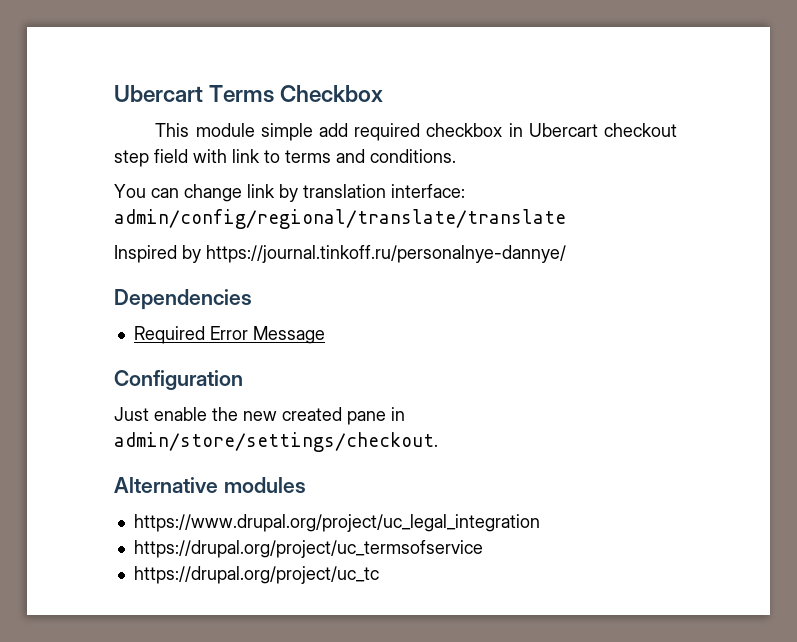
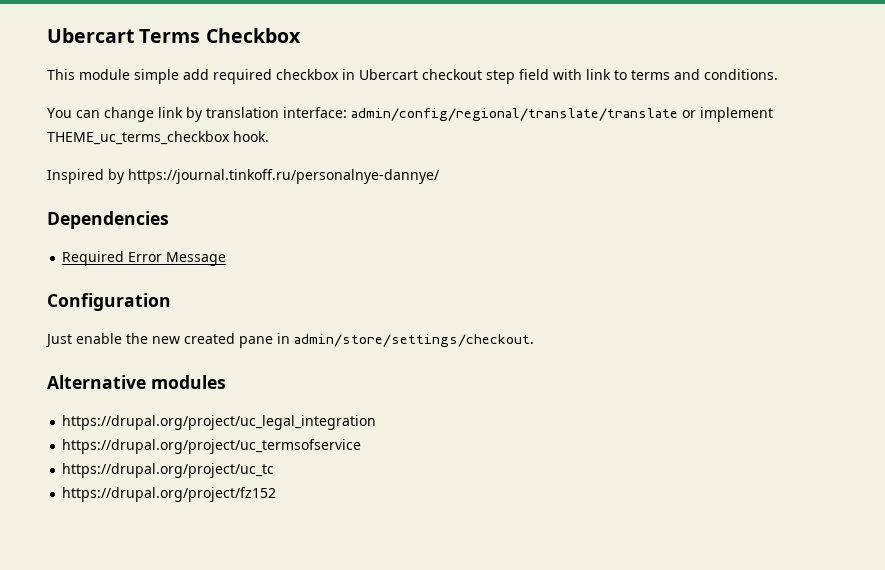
- You can change link by translation interface: admin/config/regional/translate/translate
+ You can change link by translation interface: admin/config/regional/translate/translate or implement THEME_uc_terms_checkbox hook.
- https://www.drupal.org/project/uc_legal_integration
+ https://drupal.org/project/uc_legal_integration
+ https://drupal.org/project/fz152

